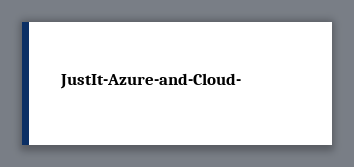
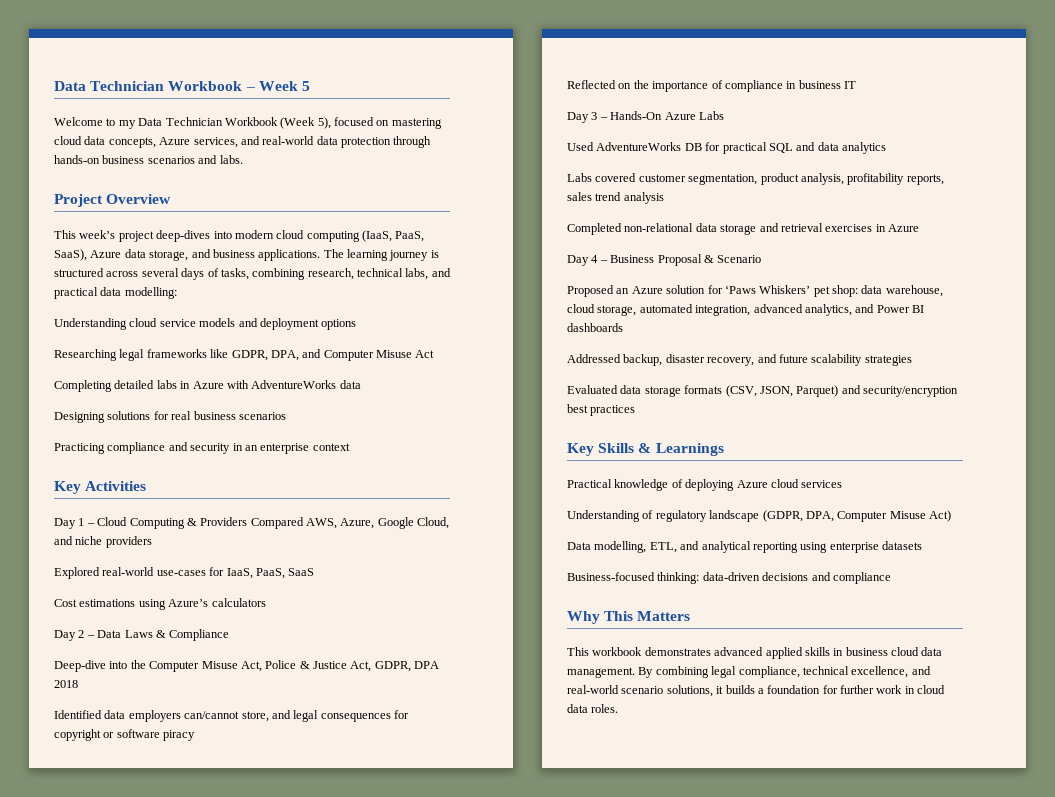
- JustIt-Azure-and-Cloud-
+ Data Technician Workbook – Week 5
+ Welcome to my Data Technician Workbook (Week 5), focused on mastering cloud data concepts, Azure services, and real-world data protection through hands-on business scenarios and labs.
+ Project Overview
+ This week’s project deep-dives into modern cloud computing (IaaS, PaaS, SaaS), Azure data storage, and business applications. The learning journey is structured across several days of tasks, combining research, technical labs, and practical data modelling:
+ Understanding cloud service models and deployment options
+ Researching legal frameworks like GDPR, DPA, and Computer Misuse Act
+ Completing detailed labs in Azure with AdventureWorks data
+ Designing solutions for real business scenarios
+ Practicing compliance and security in an enterprise context
+ Key Activities
+ Day 1 – Cloud Computing & Providers Compared AWS, Azure, Google Cloud, and niche providers
+ Explored real-world use-cases for IaaS, PaaS, SaaS
+ Cost estimations using Azure’s calculators
+ Day 2 – Data Laws & Compliance
+ Deep-dive into the Computer Misuse Act, Police & Justice Act, GDPR, DPA 2018
+ Identified data employers can/cannot store, and legal consequences for copyright or software piracy
+ Reflected on the importance of compliance in business IT
+ Day 3 – Hands-On Azure Labs
+ Used AdventureWorks DB for practical SQL and data analytics
+ Labs covered customer segmentation, product analysis, profitability reports, sales trend analysis
+ Completed non-relational data storage and retrieval exercises in Azure
+ Day 4 – Business Proposal & Scenario
+ Proposed an Azure solution for ‘Paws Whiskers’ pet shop: data warehouse, cloud storage, automated integration, advanced analytics, and Power BI dashboards
+ Addressed backup, disaster recovery, and future scalability strategies
+ Evaluated data storage formats (CSV, JSON, Parquet) and security/encryption best practices
+ Key Skills & Learnings
+ Practical knowledge of deploying Azure cloud services
+ Understanding of regulatory landscape (GDPR, DPA, Computer Misuse Act)
+ Data modelling, ETL, and analytical reporting using enterprise datasets
+ Business-focused thinking: data-driven decisions and compliance
+ Why This Matters
+ This workbook demonstrates advanced applied skills in business cloud data management. By combining legal compliance, technical excellence, and real-world scenario solutions, it builds a foundation for further work in cloud data roles.

